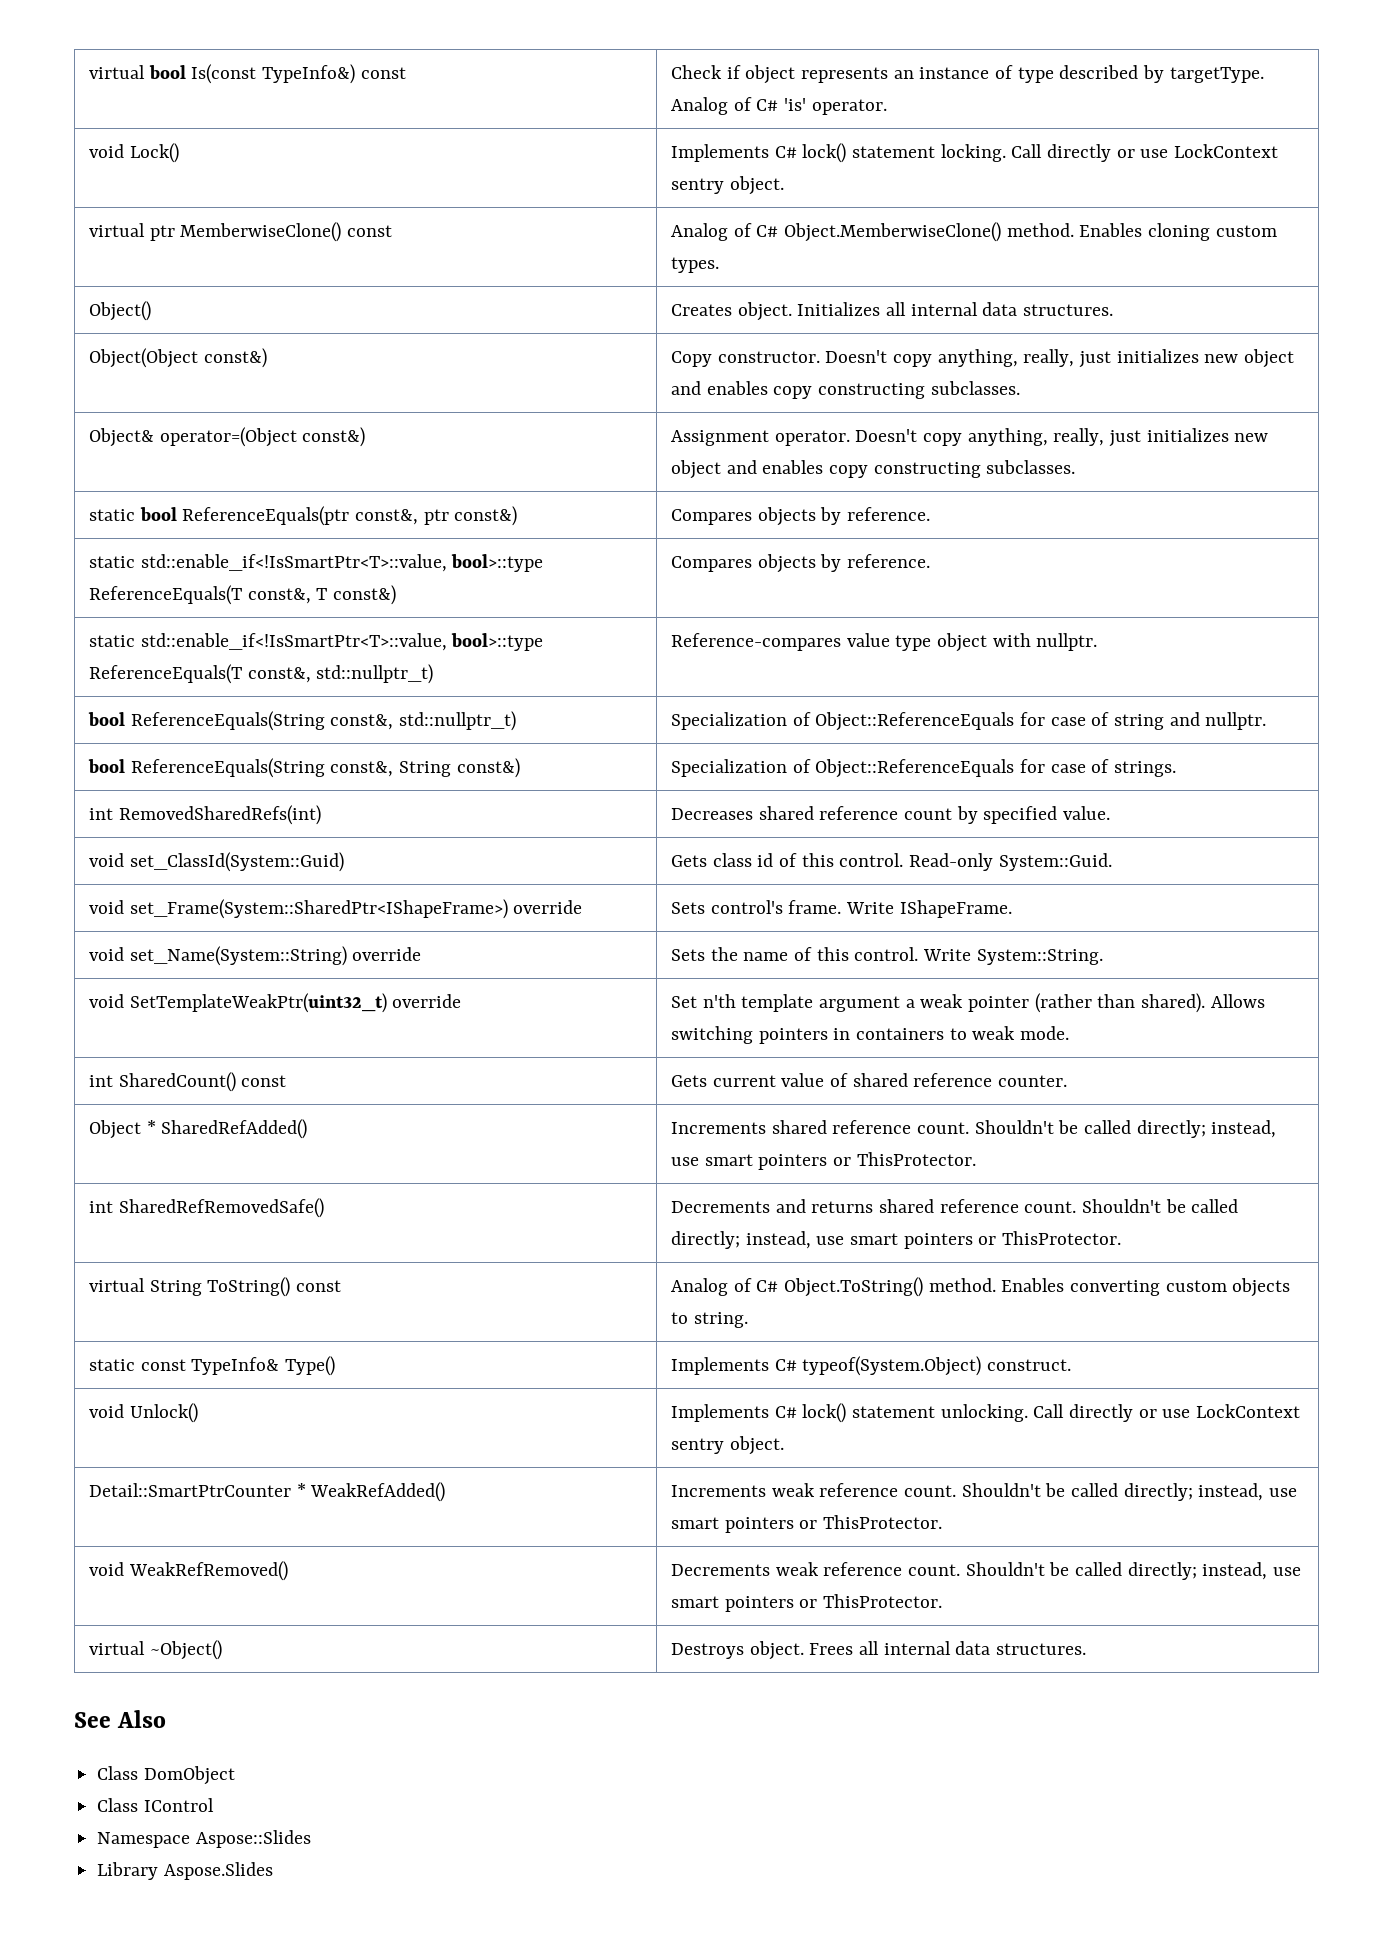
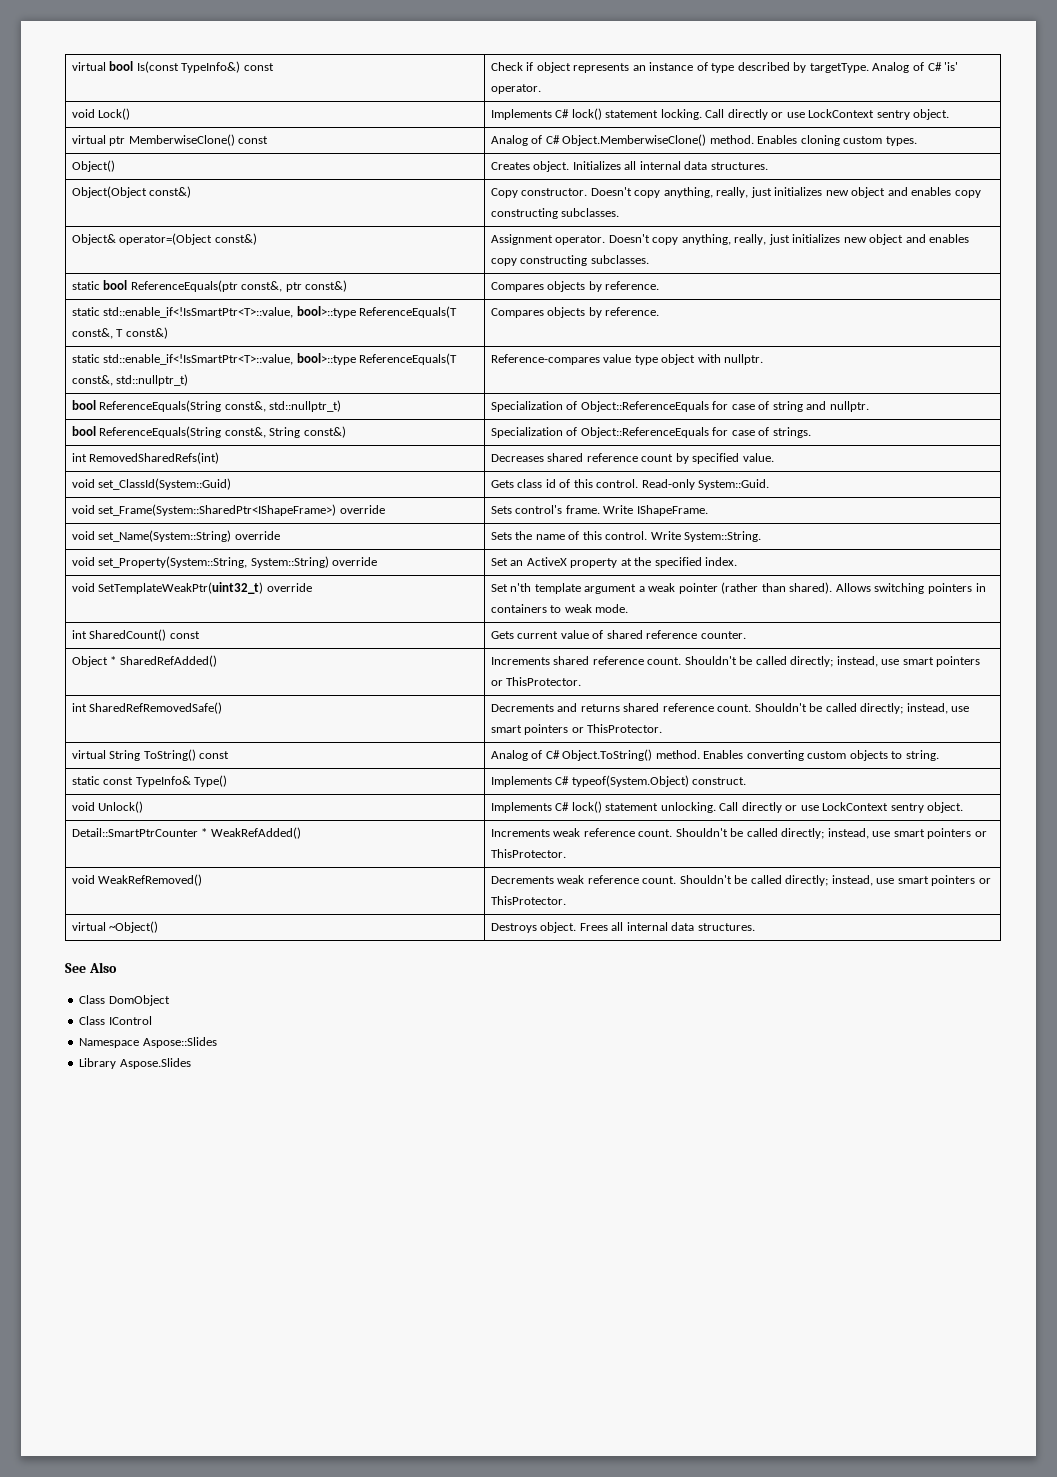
+ void set_Property(System::String, System::String) override | Set an ActiveX property at the specified index.

